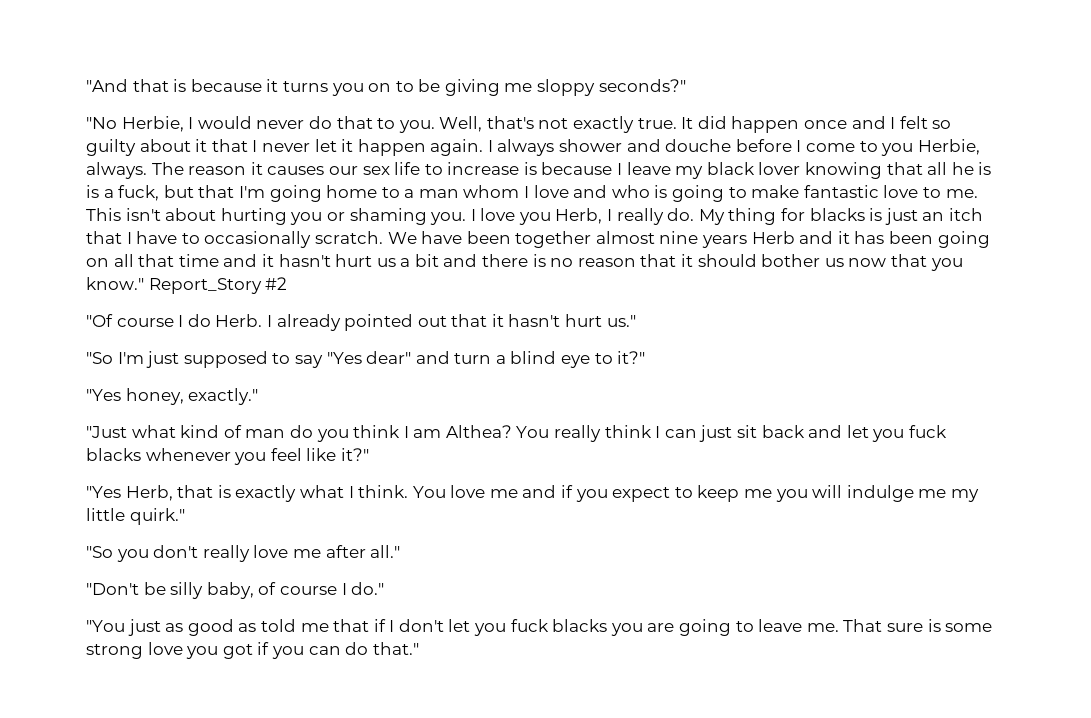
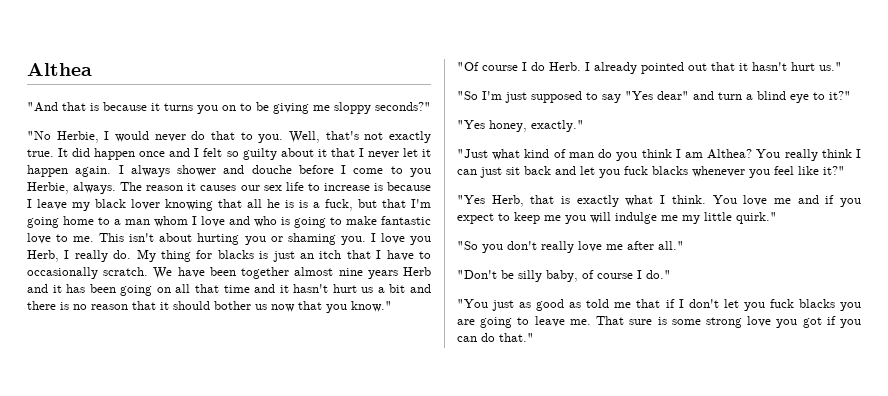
+ Althea
- Report_Story #2

